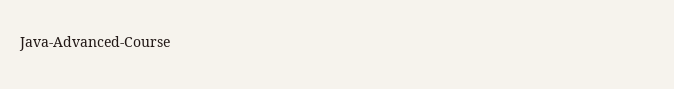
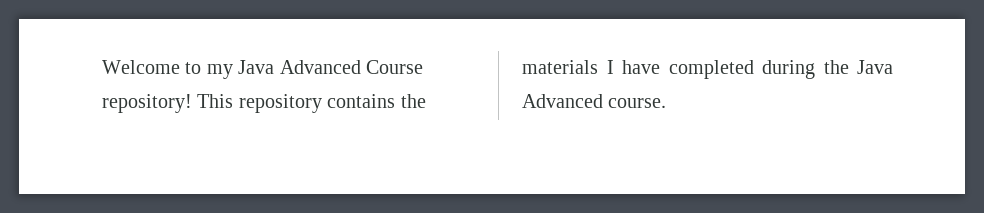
- Java-Advanced-Course
+ Welcome to my Java Advanced Course repository! This repository contains the materials I have completed during the Java Advanced course.

